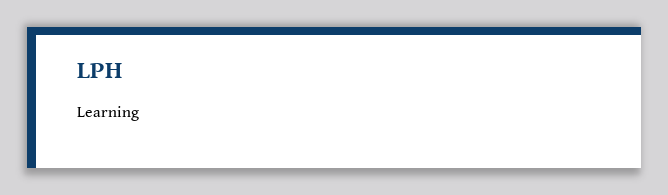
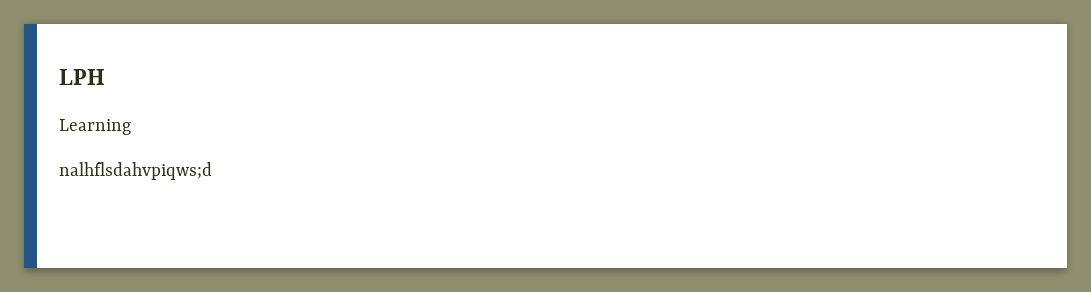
+ nalhflsdahvpiqws;d

